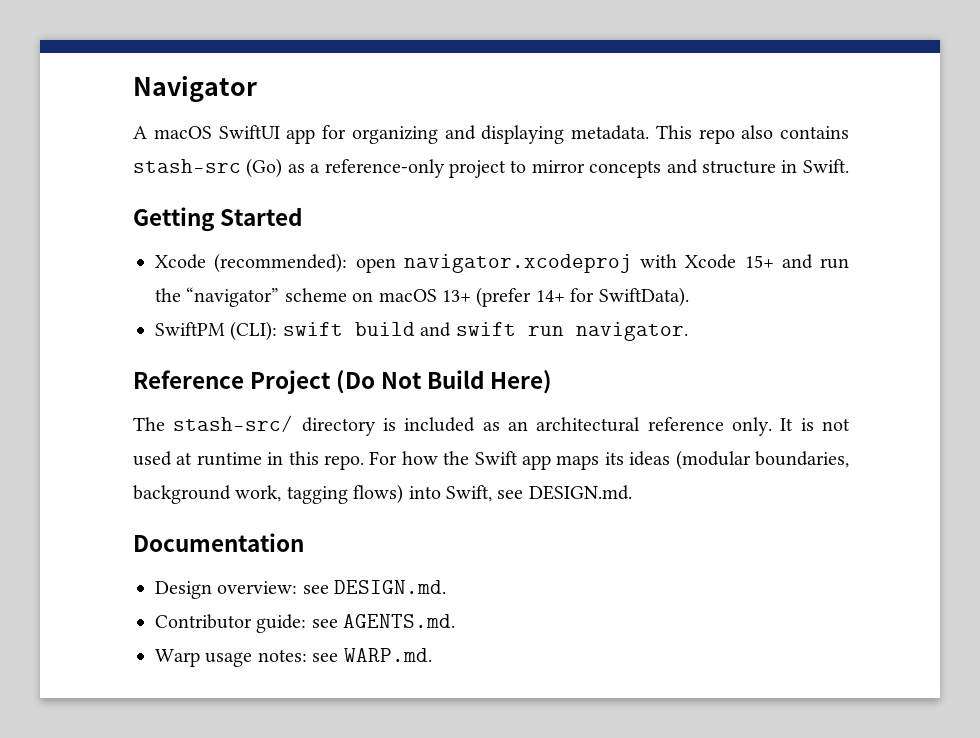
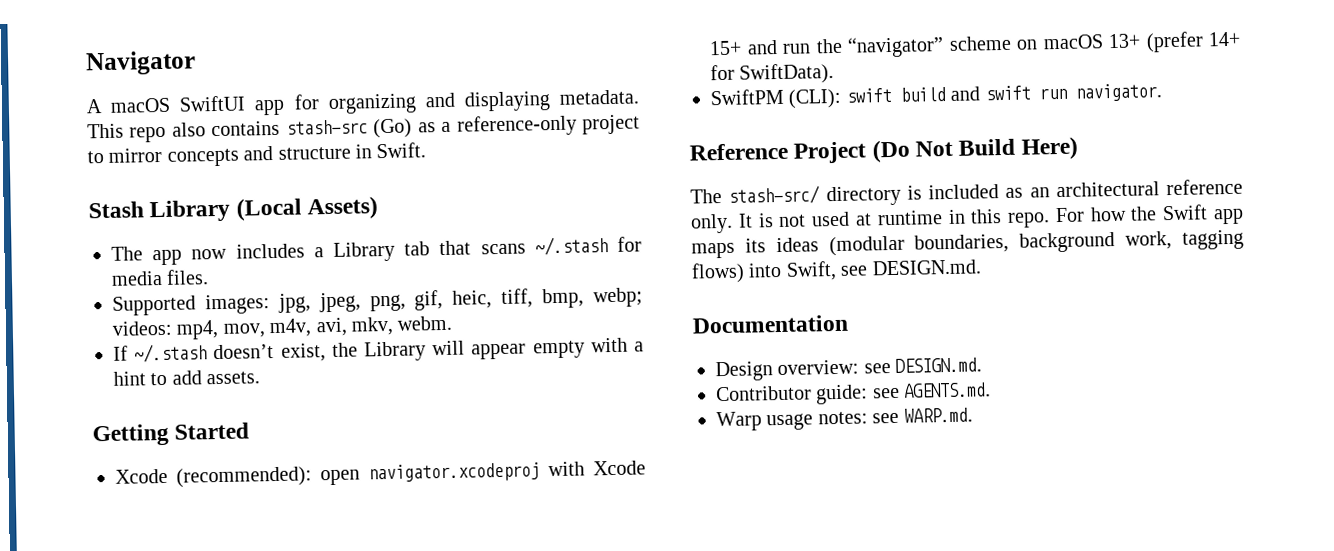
+ Stash Library (Local Assets)
+ The app now includes a Library tab that scans ~/.stash for media files.
+ Supported images: jpg, jpeg, png, gif, heic, tiff, bmp, webp; videos: mp4, mov, m4v, avi, mkv, webm.
+ If ~/.stash doesn’t exist, the Library will appear empty with a hint to add assets.

